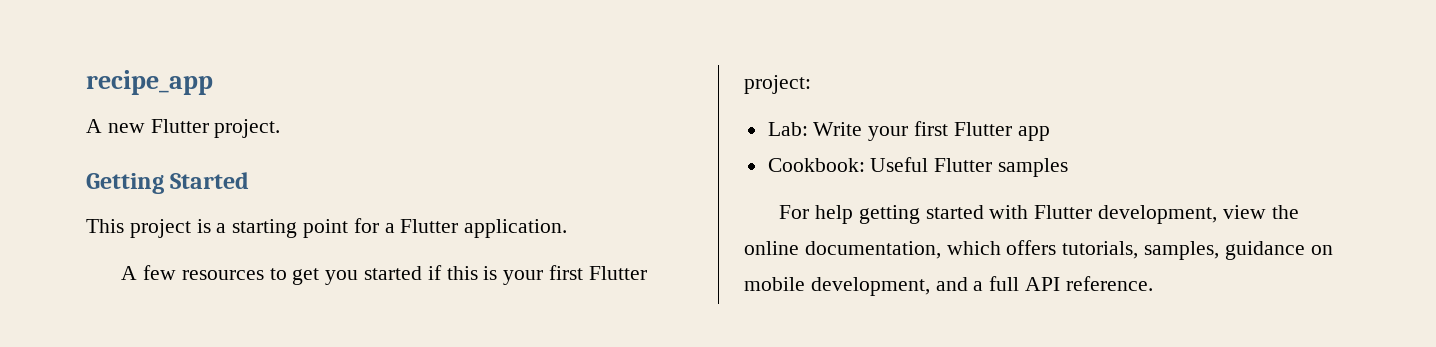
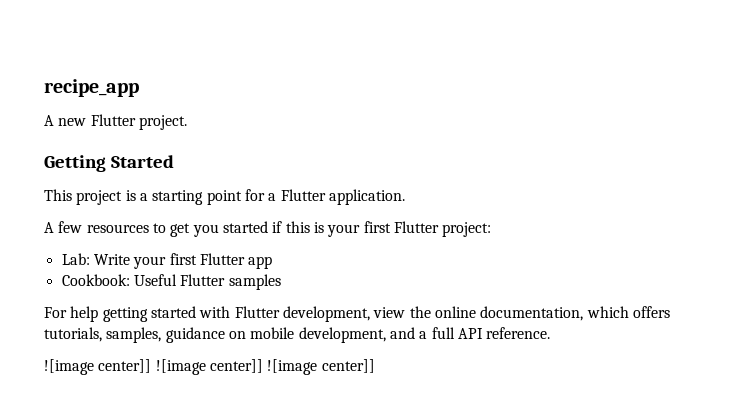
+ ![image center]] ![image center]] ![image center]]

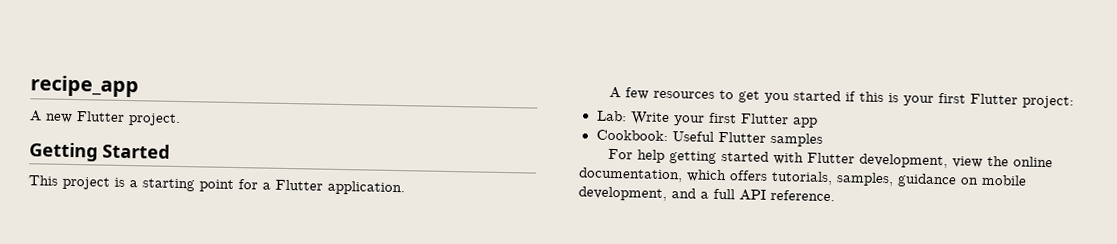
- ![image center]] ![image center]] ![image center]]

